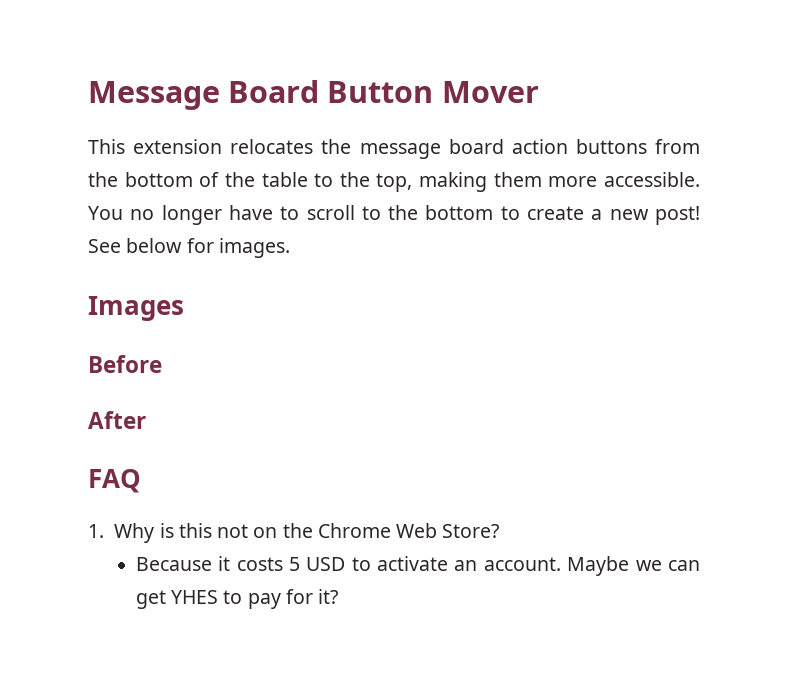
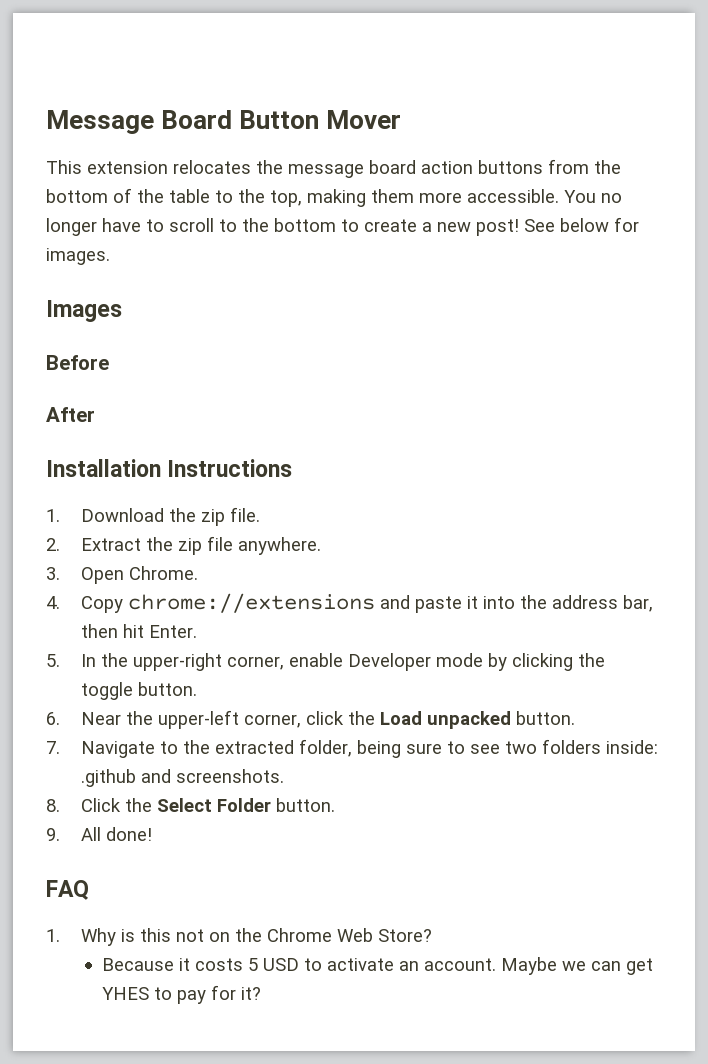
+ Installation Instructions
+ 1. Download the zip file.
+ 2. Extract the zip file anywhere.
+ 3. Open Chrome.
+ 4. Copy chrome://extensions and paste it into the address bar, then hit Enter.
+ 5. In the upper-right corner, enable Developer mode by clicking the toggle button.
+ 6. Near the upper-left corner, click the Load unpacked button.
+ 7. Navigate to the extracted folder, being sure to see two folders inside: .github and screenshots.
+ 8. Click the Select Folder button.
+ 9. All done!

